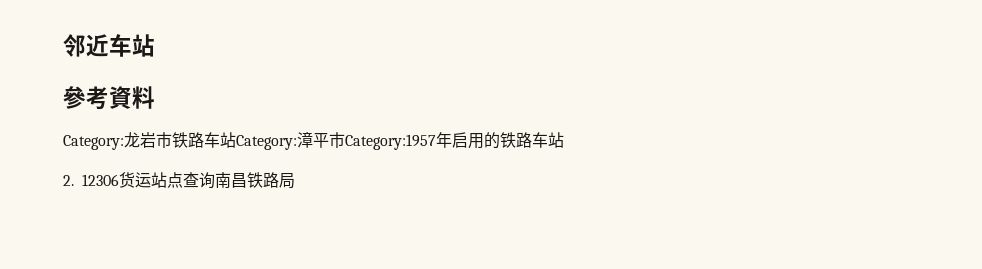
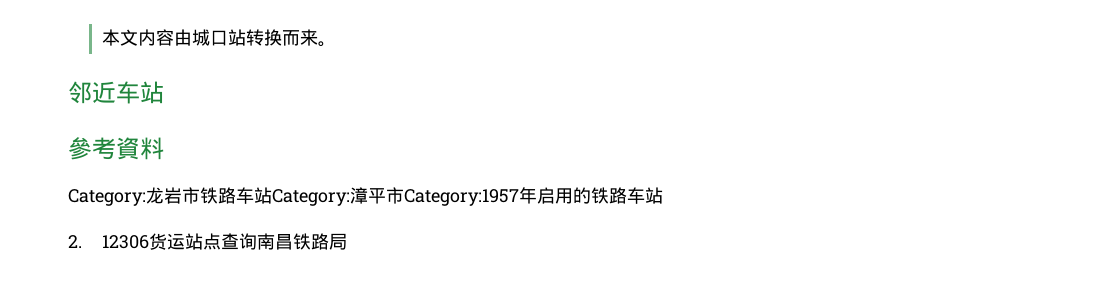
+ 本文内容由城口站转换而来。

